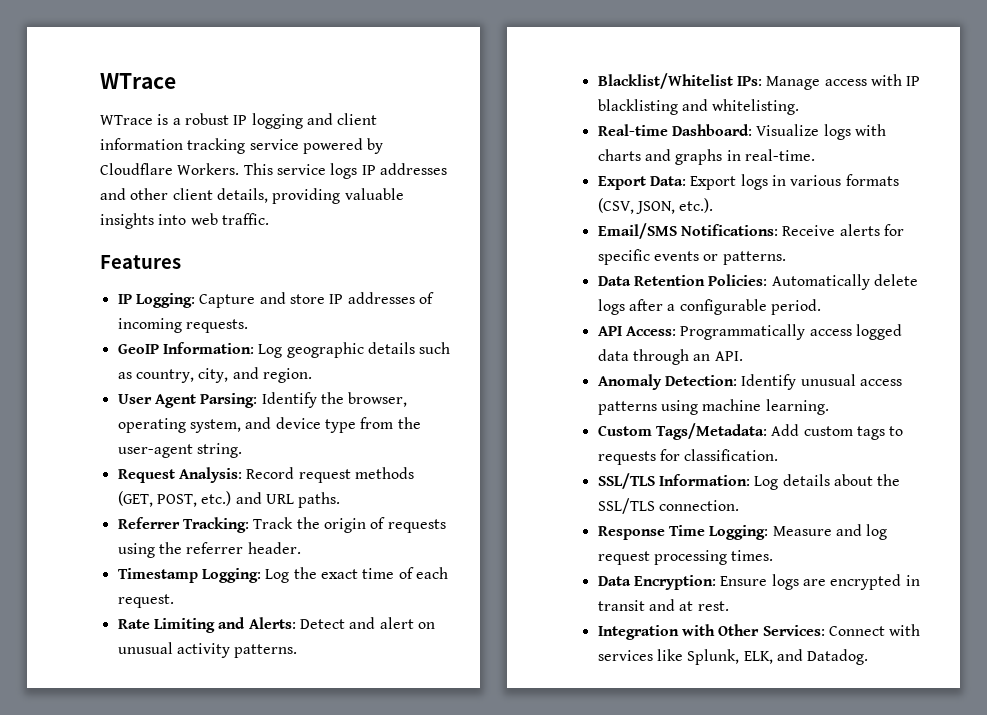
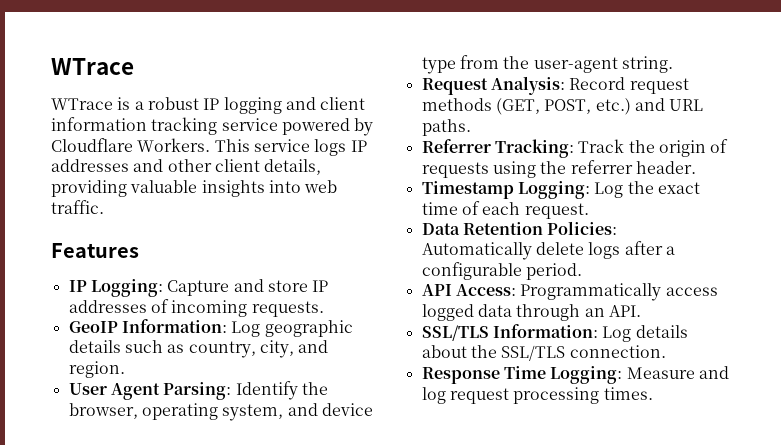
- Rate Limiting and Alerts: Detect and alert on unusual activity patterns.
- Blacklist/Whitelist IPs: Manage access with IP blacklisting and whitelisting.
- Real-time Dashboard: Visualize logs with charts and graphs in real-time.
- Export Data: Export logs in various formats (CSV, JSON, etc.).
- Email/SMS Notifications: Receive alerts for specific events or patterns.
- Anomaly Detection: Identify unusual access patterns using machine learning.
- Custom Tags/Metadata: Add custom tags to requests for classification.
- Data Encryption: Ensure logs are encrypted in transit and at rest.
- Integration with Other Services: Connect with services like Splunk, ELK, and Datadog.

